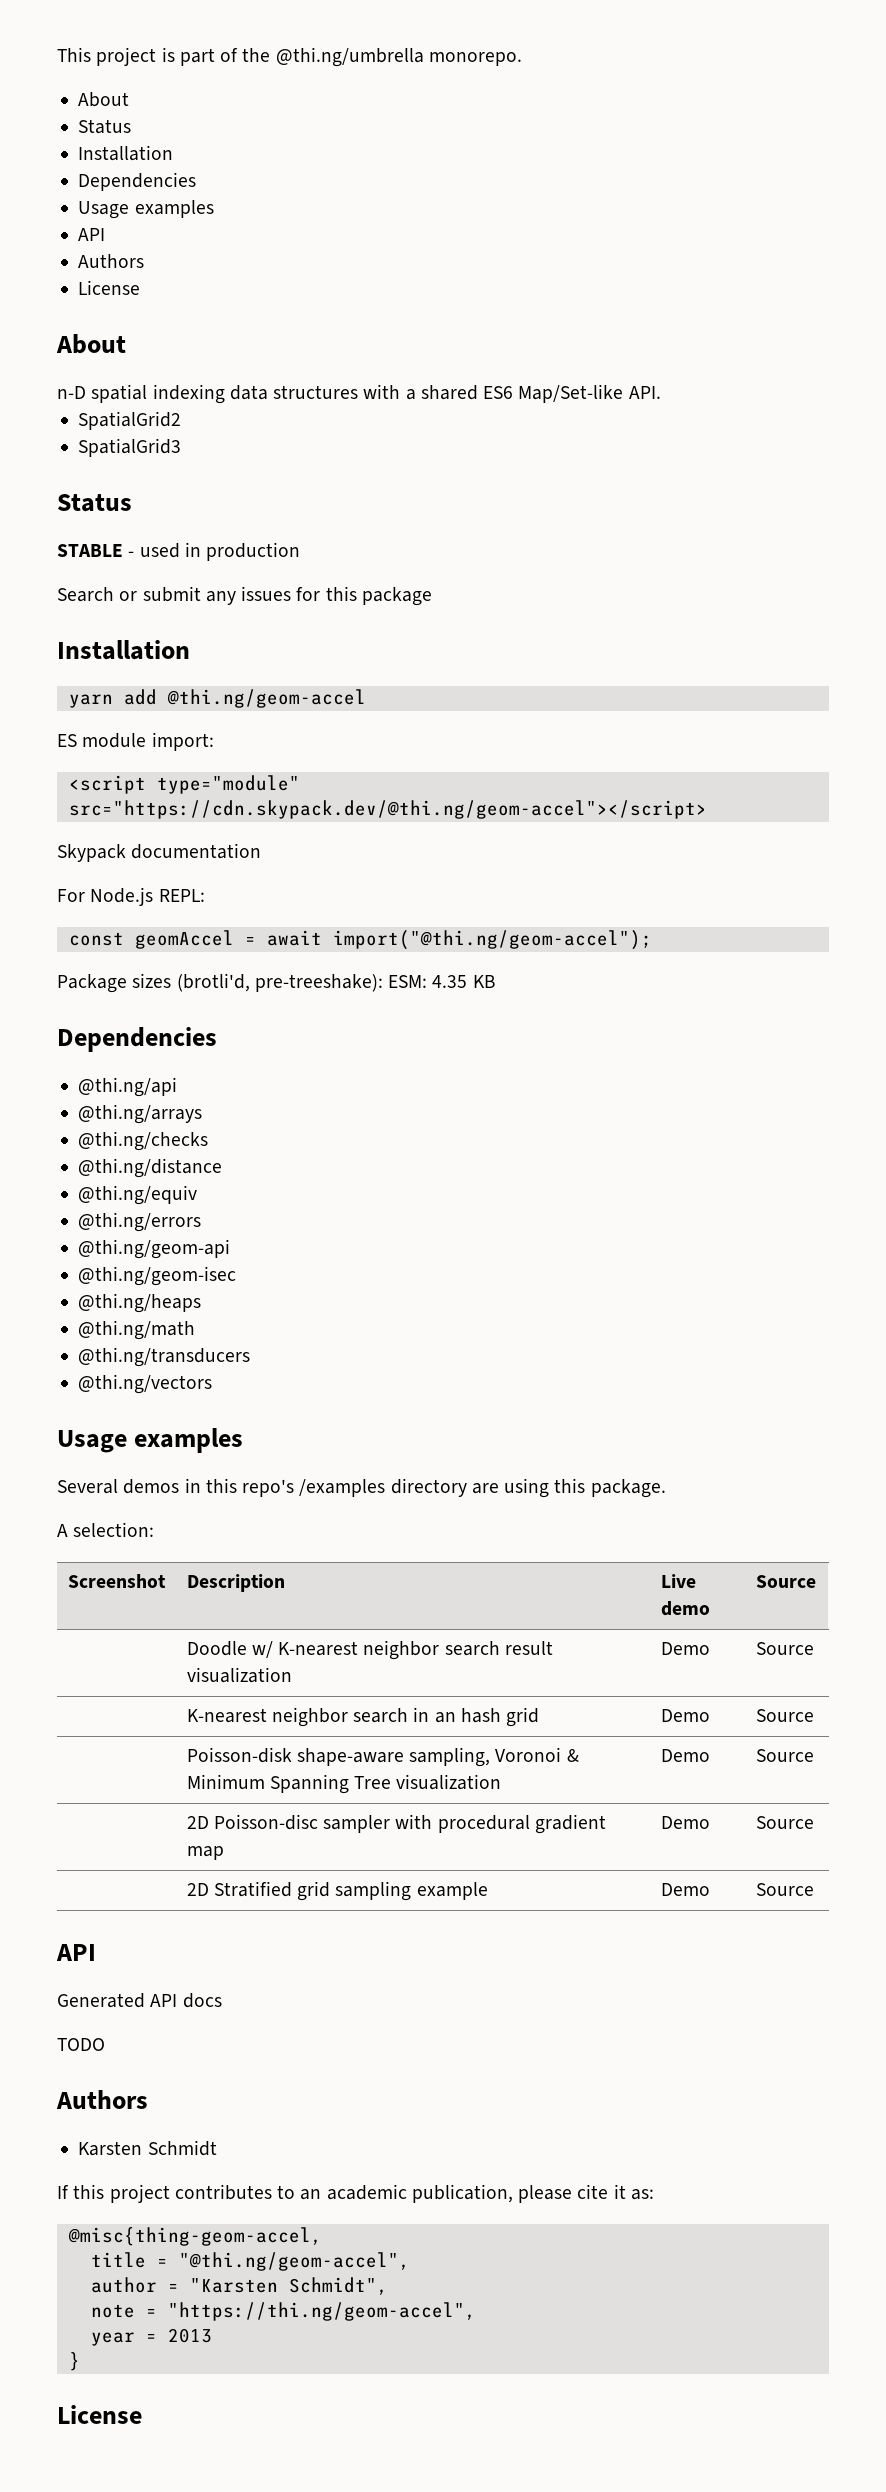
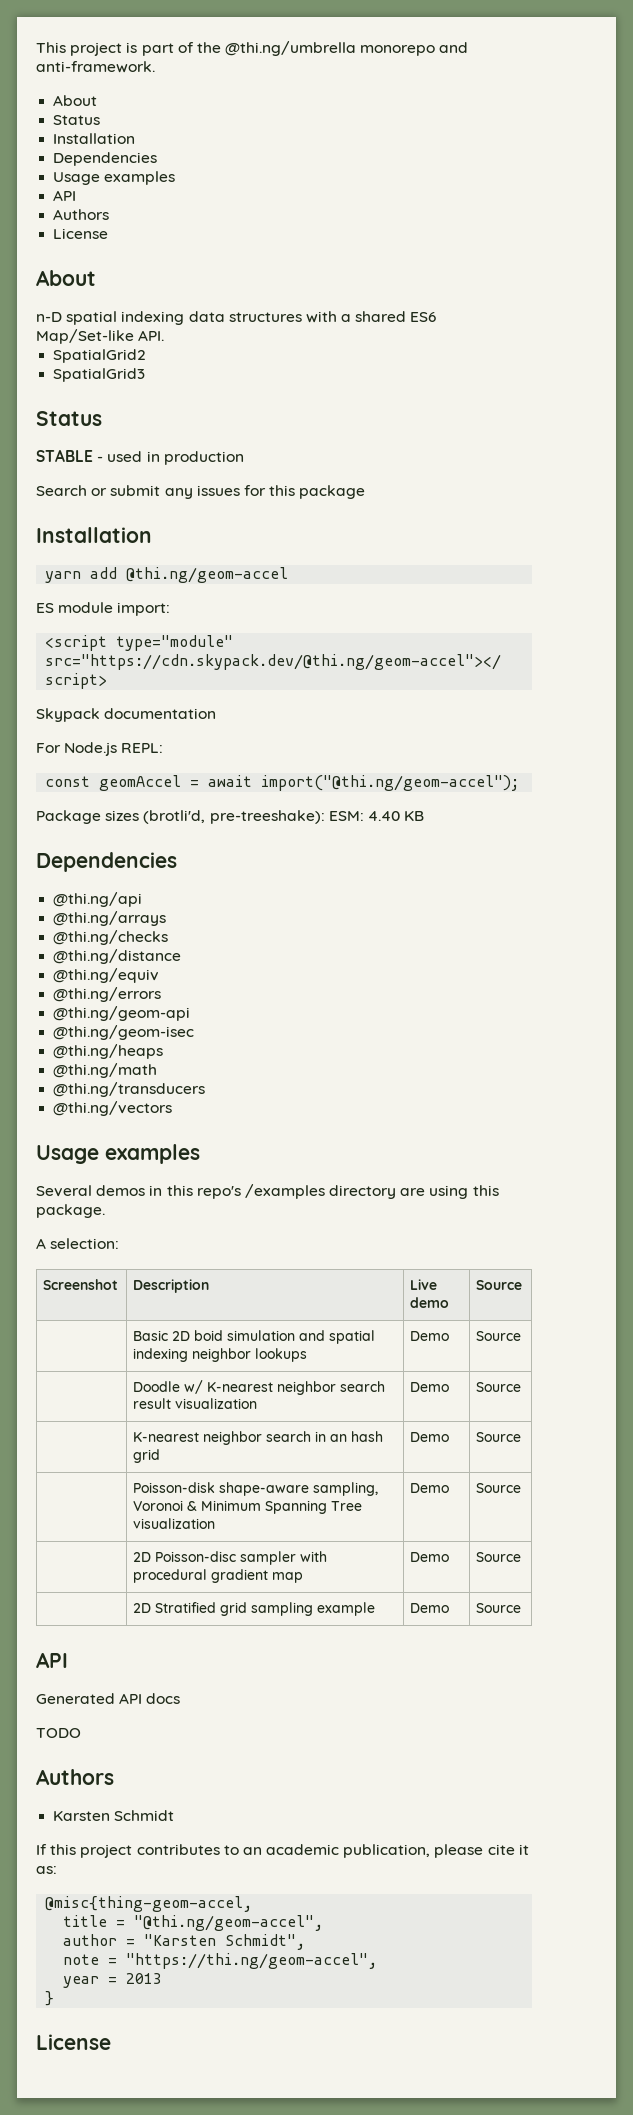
- This project is part of the @thi.ng/umbrella monorepo.
+ This project is part of the @thi.ng/umbrella monorepo and anti-framework.
- Package sizes (brotli'd, pre-treeshake): ESM: 4.35 KB
+ Package sizes (brotli'd, pre-treeshake): ESM: 4.40 KB
+ | Basic 2D boid simulation and spatial indexing neighbor lookups | Demo | Source

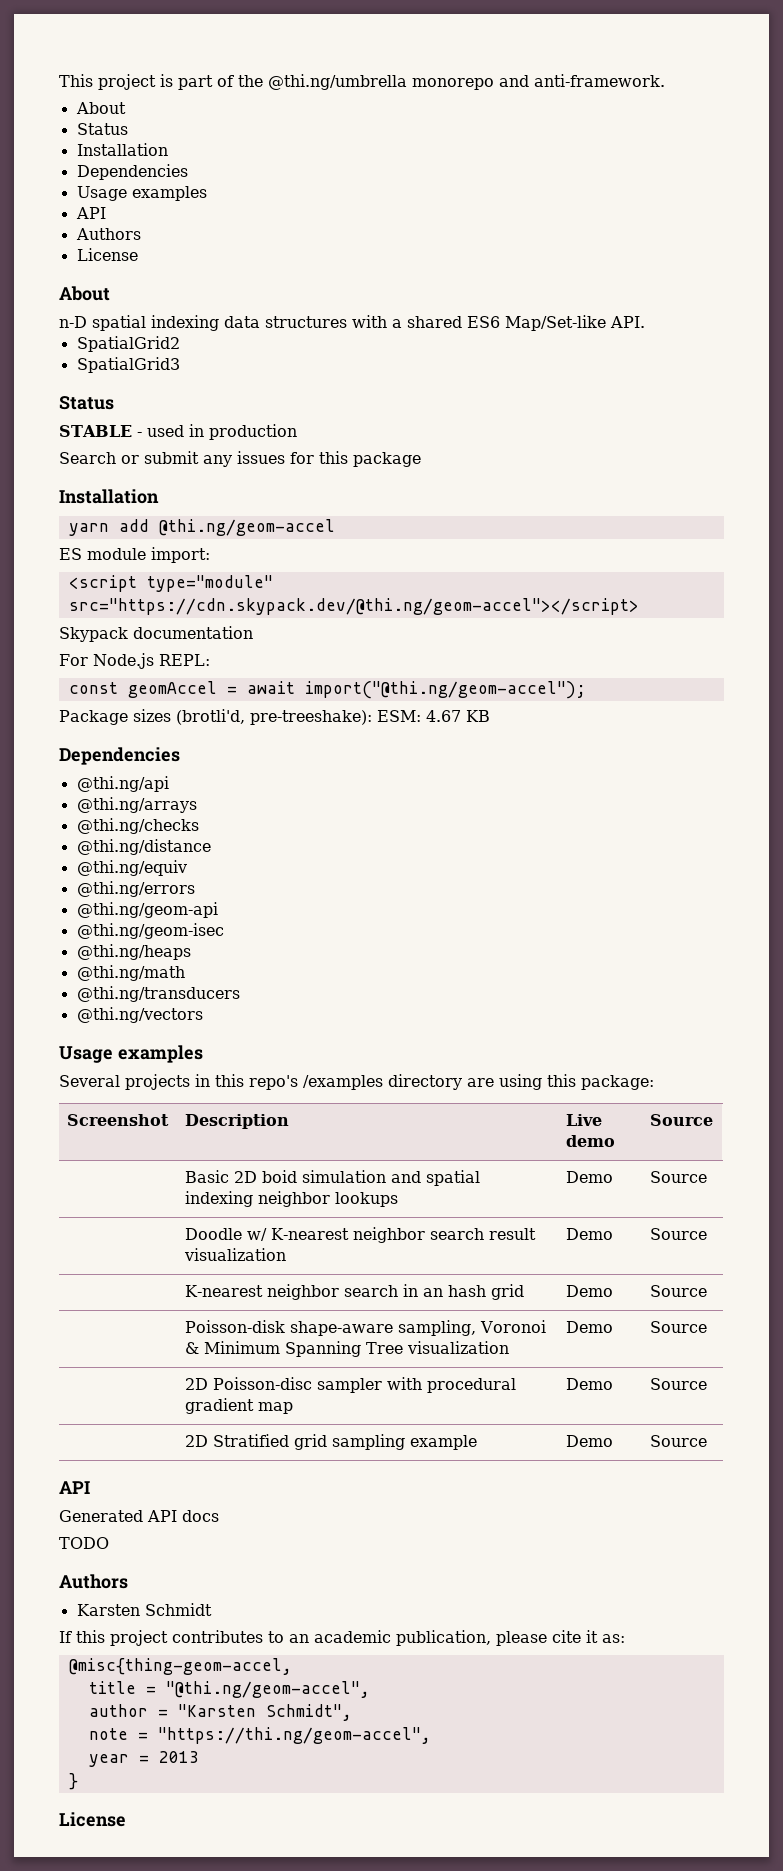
- Package sizes (brotli'd, pre-treeshake): ESM: 4.40 KB
+ Package sizes (brotli'd, pre-treeshake): ESM: 4.67 KB
- Several demos in this repo's /examples directory are using this package.
- A selection:
+ Several projects in this repo's /examples directory are using this package:

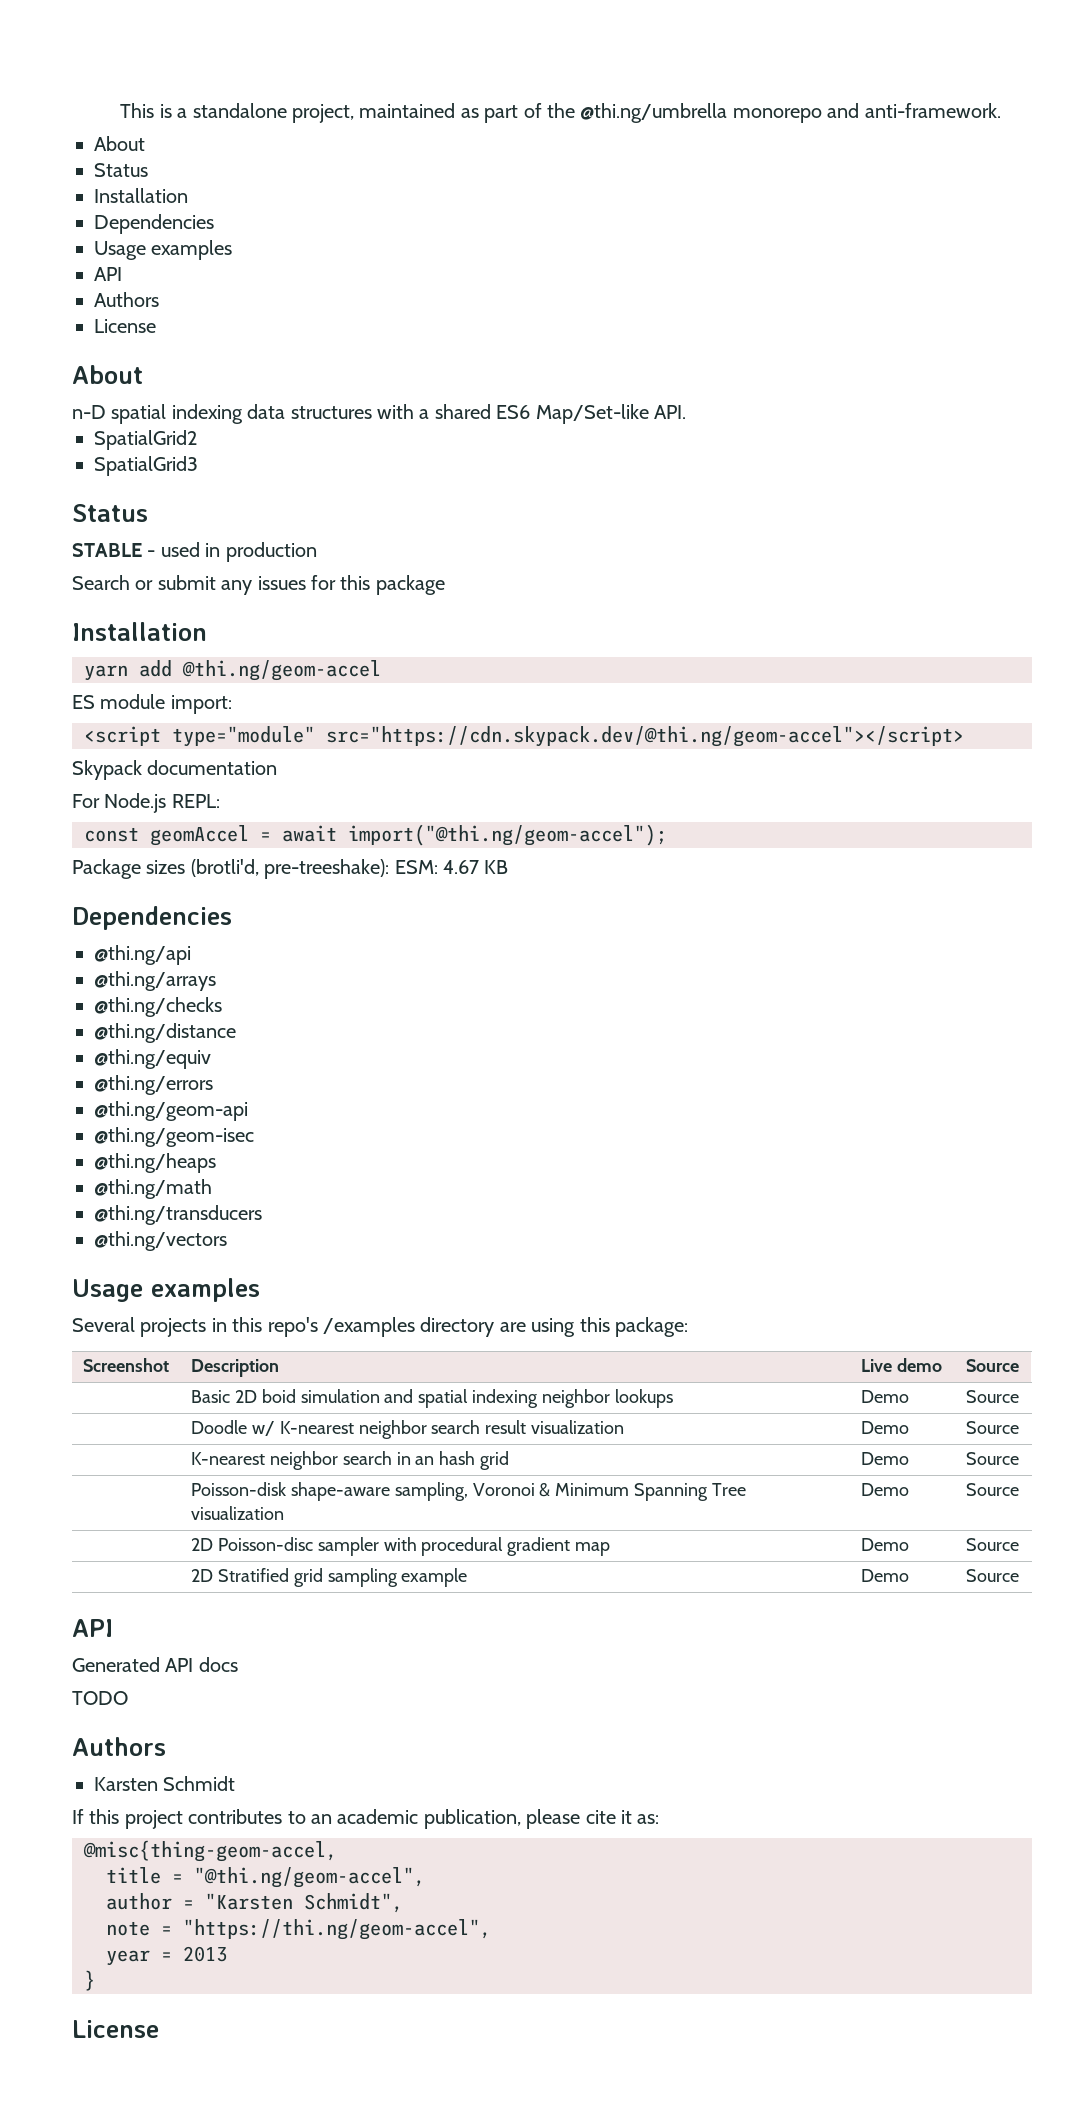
- This project is part of the @thi.ng/umbrella monorepo and anti-framework.
+ This is a standalone project, maintained as part of the @thi.ng/umbrella monorepo and anti-framework.

